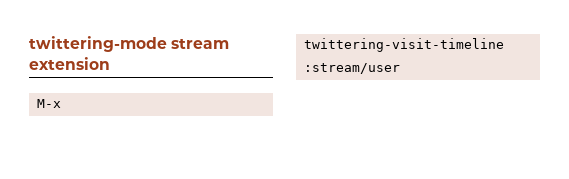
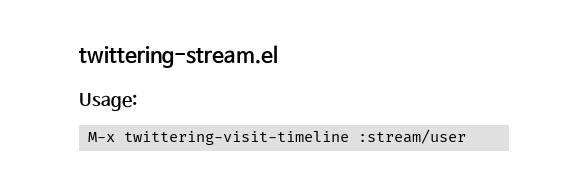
- twittering-mode stream extension
+ twittering-stream.el
+ Usage:

